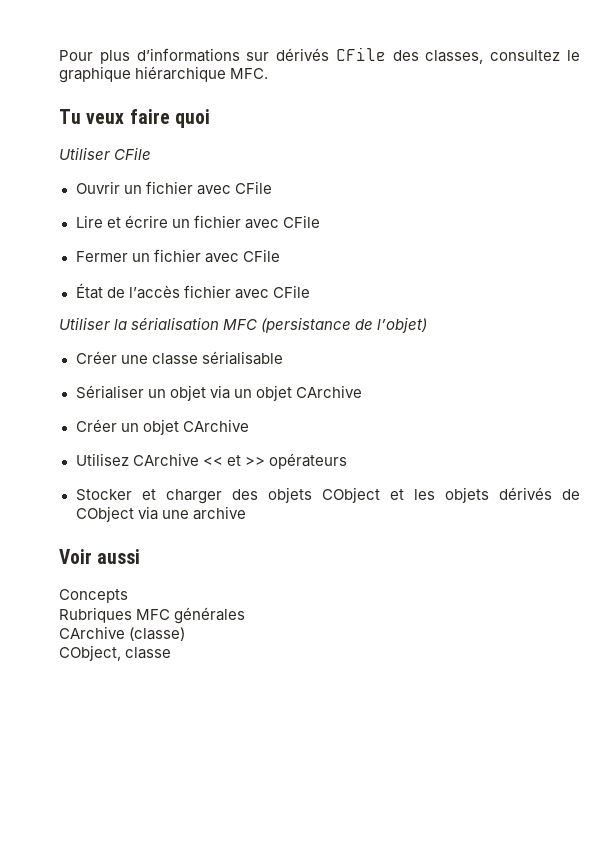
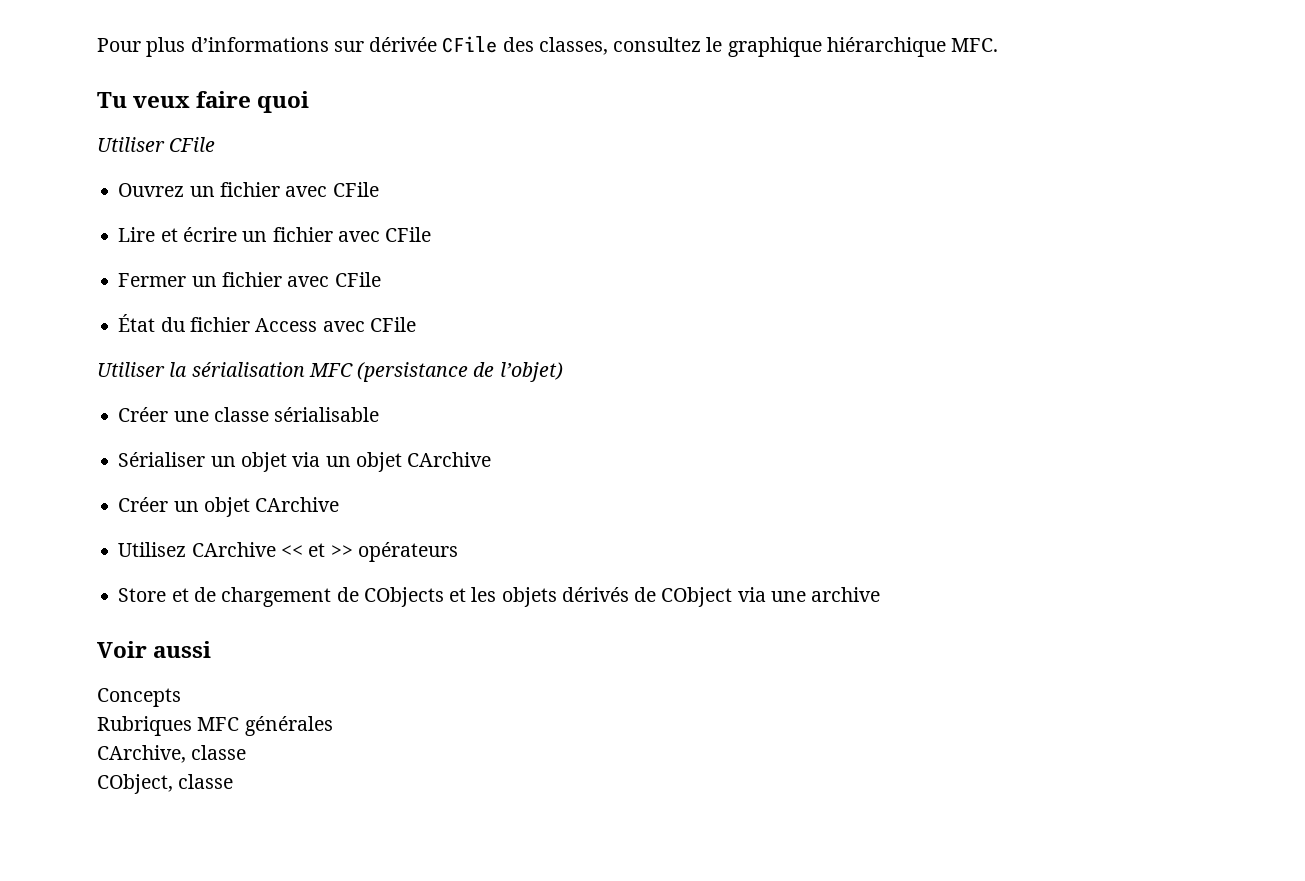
- Pour plus d’informations sur dérivés CFile des classes, consultez le graphique hiérarchique MFC.
+ Pour plus d’informations sur dérivée CFile des classes, consultez le graphique hiérarchique MFC.
- Ouvrir un fichier avec CFile
+ Ouvrez un fichier avec CFile
- État de l’accès fichier avec CFile
+ État du fichier Access avec CFile
- Stocker et charger des objets CObject et les objets dérivés de CObject via une archive
+ Store et de chargement de CObjects et les objets dérivés de CObject via une archive
- CArchive (classe)
+ CArchive, classe

